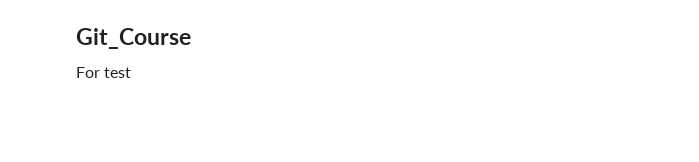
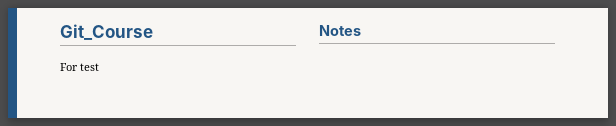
+ Notes

